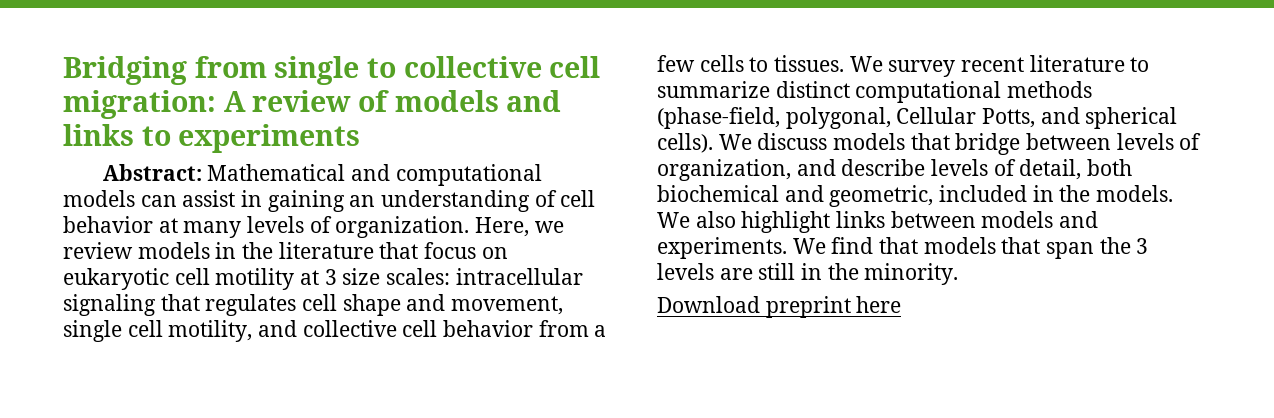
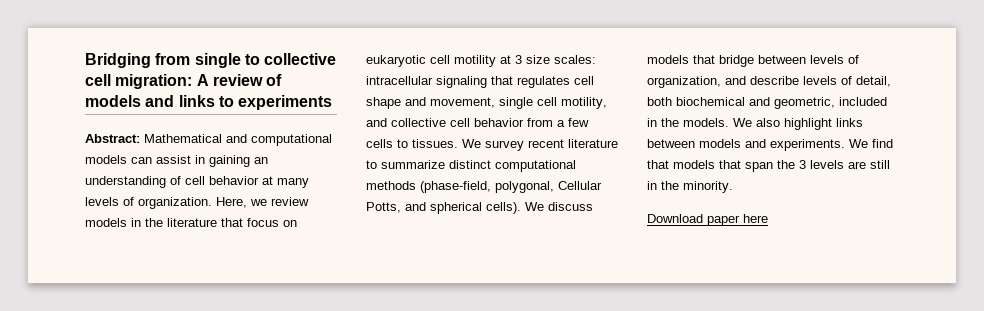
- Download preprint here
+ Download paper here

